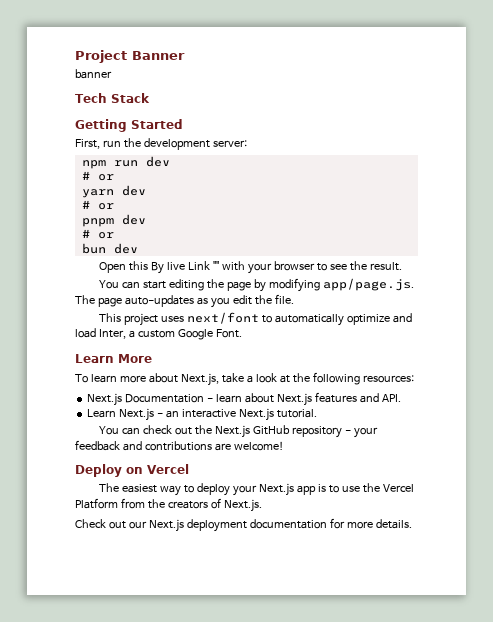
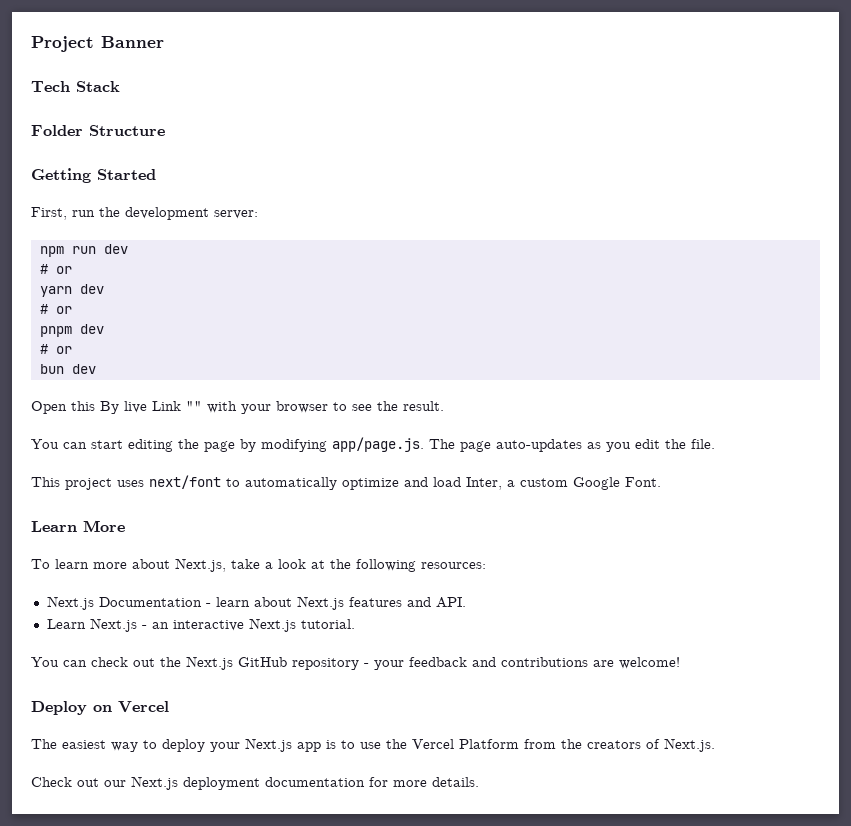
- banner
+ Folder Structure

